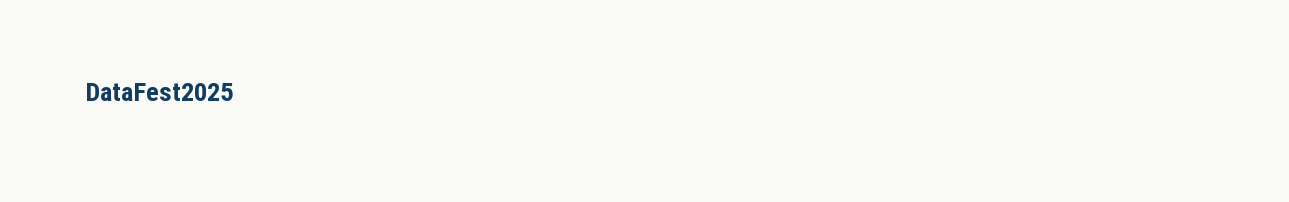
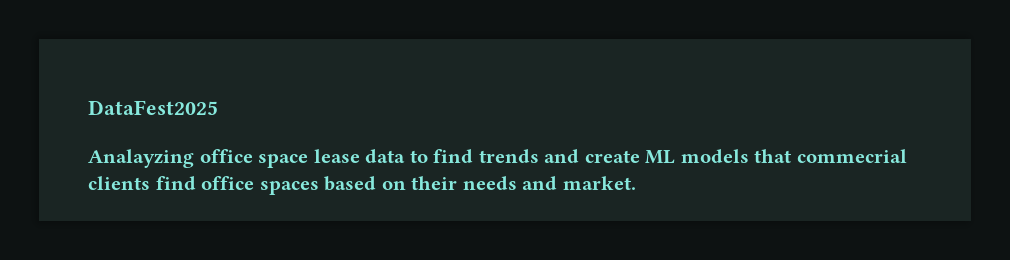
+ Analayzing office space lease data to find trends and create ML models that commecrial clients find office spaces based on their needs and market.

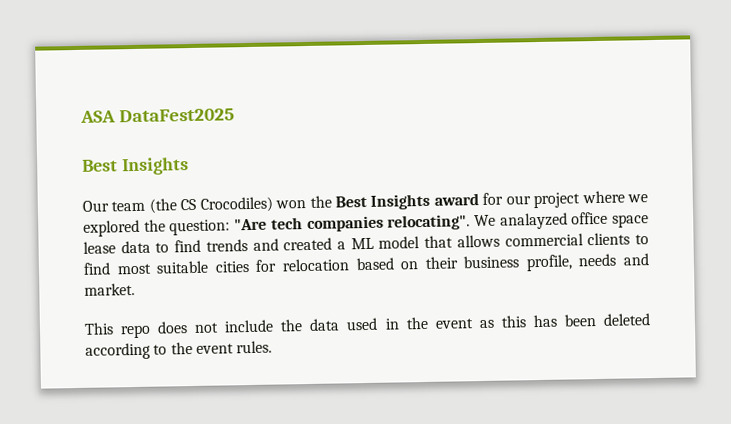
- DataFest2025
- Analayzing office space lease data to find trends and create ML models that commecrial clients find office spaces based on their needs and market.
+ ASA DataFest2025
+ Best Insights
+ Our team (the CS Crocodiles) won the Best Insights award for our project where we explored the question: "Are tech companies relocating". We analayzed office space lease data to find trends and created a ML model that allows commercial clients to find most suitable cities for relocation based on their business profile, needs and market.
+ This repo does not include the data used in the event as this has been deleted according to the event rules.

